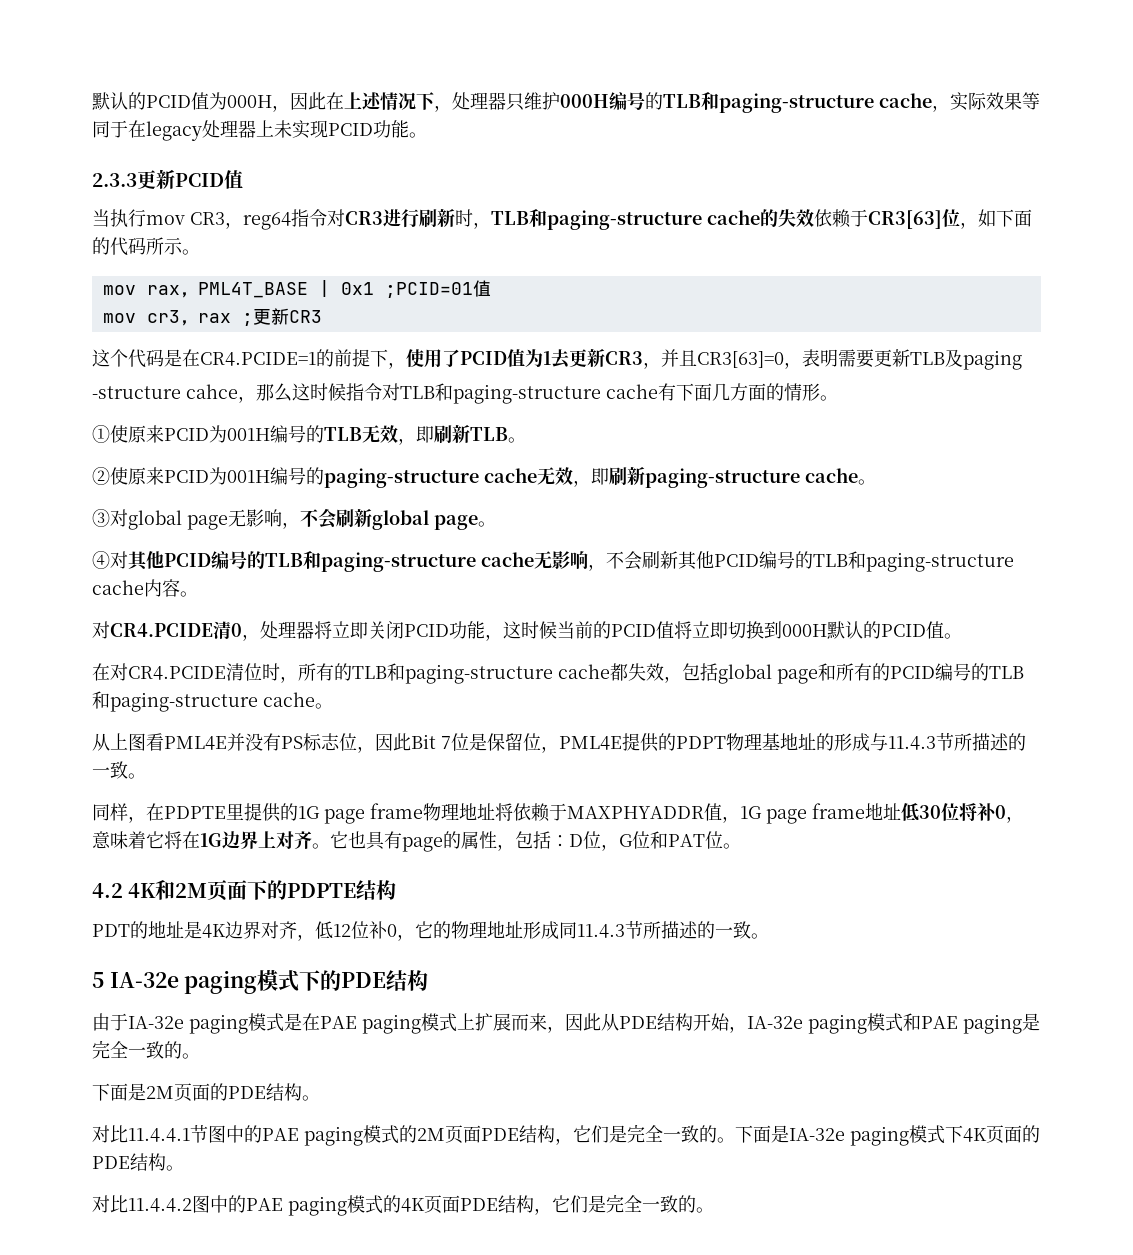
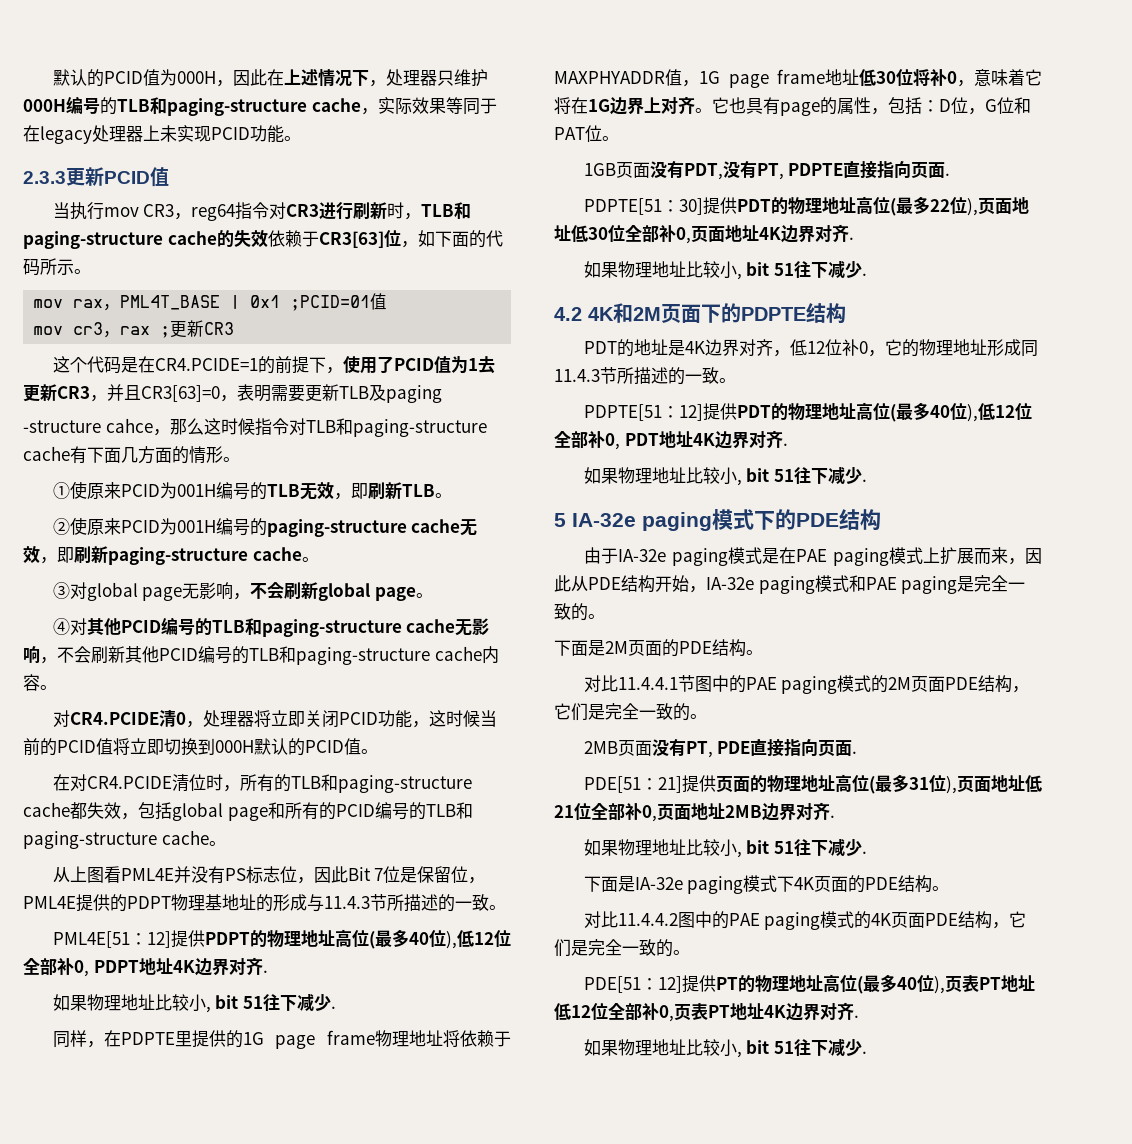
+ PML4E[51：12]提供PDPT的物理地址高位(最多40位),低12位全部补0, PDPT地址4K边界对齐.
+ 如果物理地址比较小, bit 51往下减少.
+ 1GB页面没有PDT,没有PT, PDPTE直接指向页面.
+ PDPTE[51：30]提供PDT的物理地址高位(最多22位),页面地址低30位全部补0,页面地址4K边界对齐.
+ 如果物理地址比较小, bit 51往下减少.
+ PDPTE[51：12]提供PDT的物理地址高位(最多40位),低12位全部补0, PDT地址4K边界对齐.
+ 如果物理地址比较小, bit 51往下减少.
- 对比11.4.4.1节图中的PAE paging模式的2M页面PDE结构，它们是完全一致的。下面是IA-32e paging模式下4K页面的PDE结构。
+ 对比11.4.4.1节图中的PAE paging模式的2M页面PDE结构，它们是完全一致的。
+ 2MB页面没有PT, PDE直接指向页面.
+ PDE[51：21]提供页面的物理地址高位(最多31位),页面地址低21位全部补0,页面地址2MB边界对齐.
+ 如果物理地址比较小, bit 51往下减少.
+ 下面是IA-32e paging模式下4K页面的PDE结构。
+ PDE[51：12]提供PT的物理地址高位(最多40位),页表PT地址低12位全部补0,页表PT地址4K边界对齐.
+ 如果物理地址比较小, bit 51往下减少.

